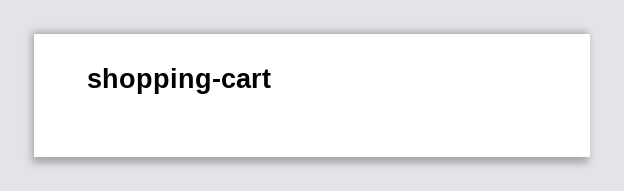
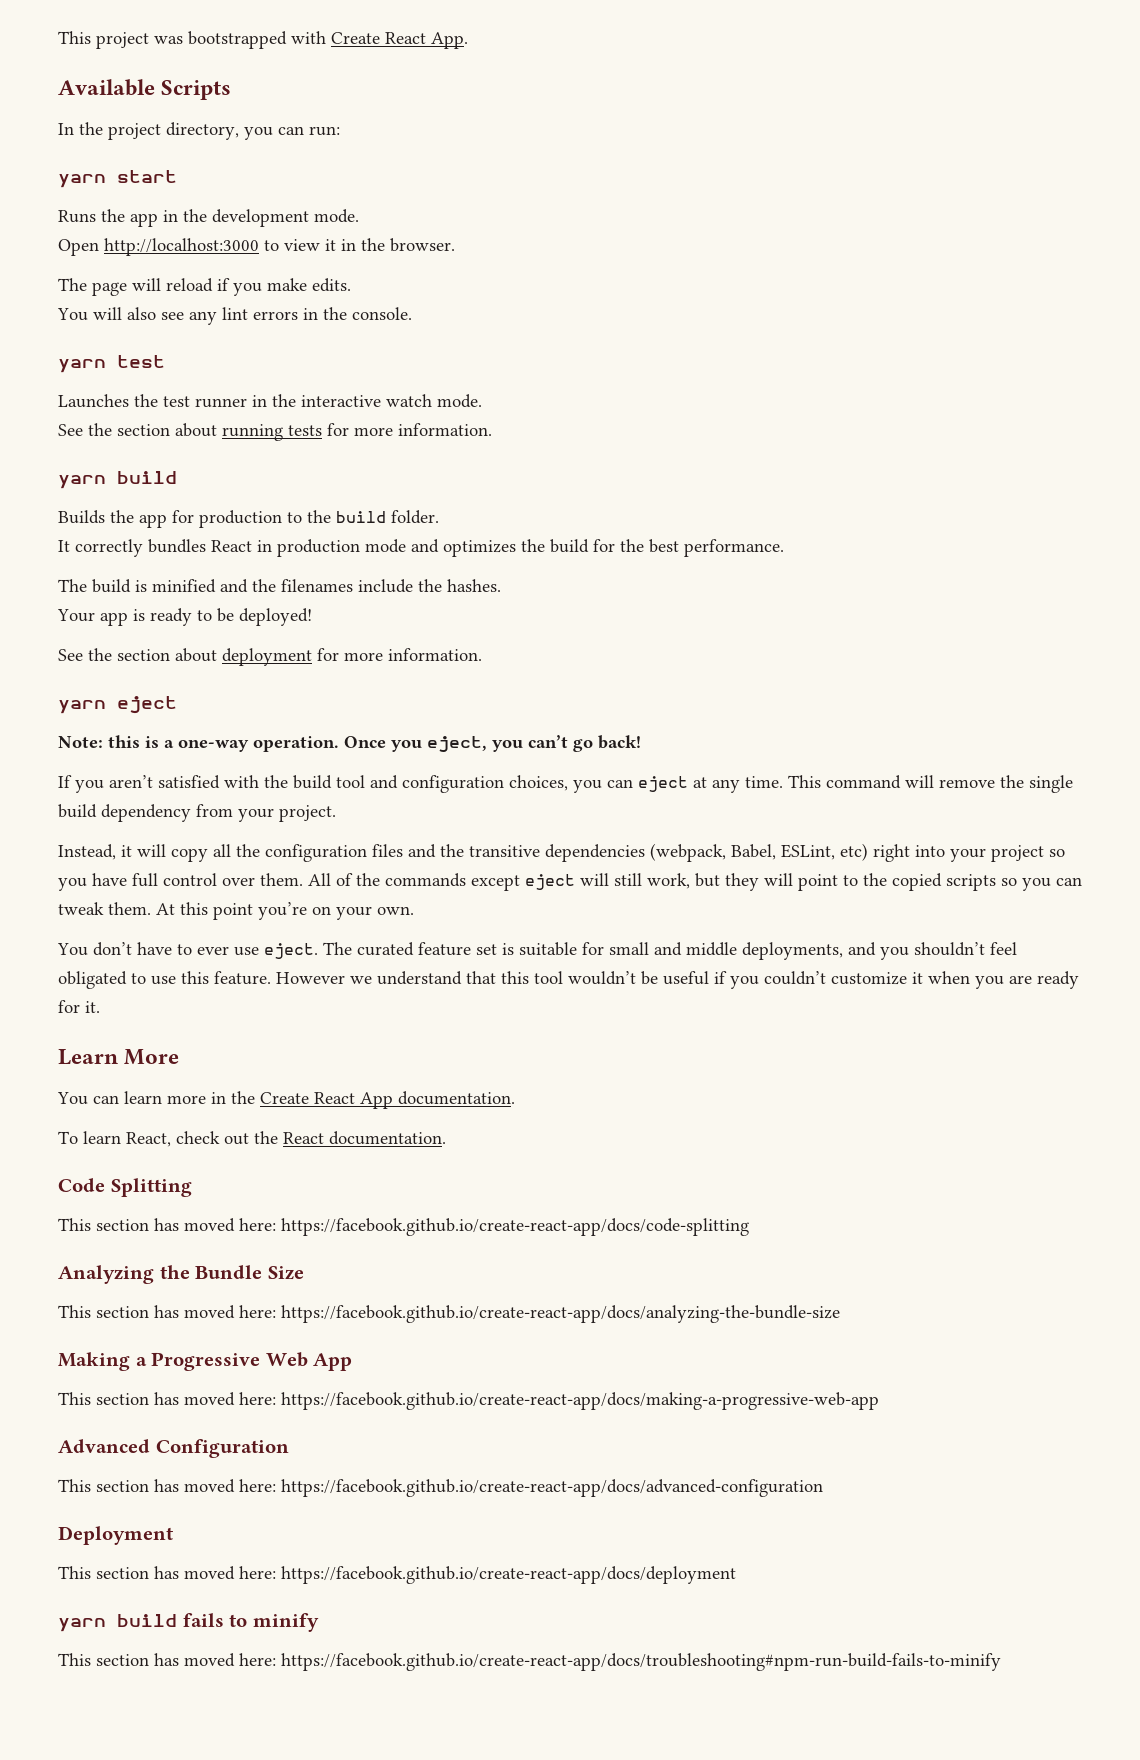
- shopping-cart
+ This project was bootstrapped with Create React App.
+ Available Scripts
+ In the project directory, you can run:
+ yarn start
+ Runs the app in the development mode.
+ Open http://localhost:3000 to view it in the browser.
+ The page will reload if you make edits.
+ You will also see any lint errors in the console.
+ yarn test
+ Launches the test runner in the interactive watch mode.
+ See the section about running tests for more information.
+ yarn build
+ Builds the app for production to the build folder.
+ It correctly bundles React in production mode and optimizes the build for the best performance.
+ The build is minified and the filenames include the hashes.
+ Your app is ready to be deployed!
+ See the section about deployment for more information.
+ yarn eject
+ Note: this is a one-way operation. Once you eject, you can’t go back!
+ If you aren’t satisfied with the build tool and configuration choices, you can eject at any time. This command will remove the single build dependency from your project.
+ Instead, it will copy all the configuration files and the transitive dependencies (webpack, Babel, ESLint, etc) right into your project so you have full control over them. All of the commands except eject will still work, but they will point to the copied scripts so you can tweak them. At this point you’re on your own.
+ You don’t have to ever use eject. The curated feature set is suitable for small and middle deployments, and you shouldn’t feel obligated to use this feature. However we understand that this tool wouldn’t be useful if you couldn’t customize it when you are ready for it.
+ Learn More
+ You can learn more in the Create React App documentation.
+ To learn React, check out the React documentation.
+ Code Splitting
+ This section has moved here: https://facebook.github.io/create-react-app/docs/code-splitting
+ Analyzing the Bundle Size
+ This section has moved here: https://facebook.github.io/create-react-app/docs/analyzing-the-bundle-size
+ Making a Progressive Web App
+ This section has moved here: https://facebook.github.io/create-react-app/docs/making-a-progressive-web-app
+ Advanced Configuration
+ This section has moved here: https://facebook.github.io/create-react-app/docs/advanced-configuration
+ Deployment
+ This section has moved here: https://facebook.github.io/create-react-app/docs/deployment
+ yarn build fails to minify
+ This section has moved here: https://facebook.github.io/create-react-app/docs/troubleshooting#npm-run-build-fails-to-minify

